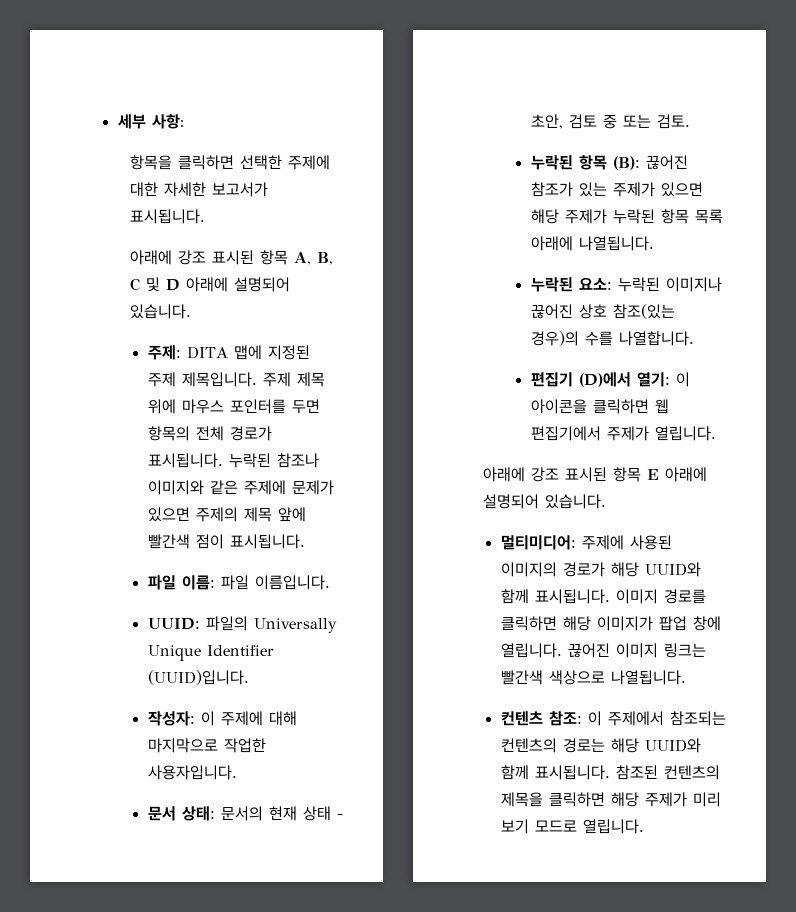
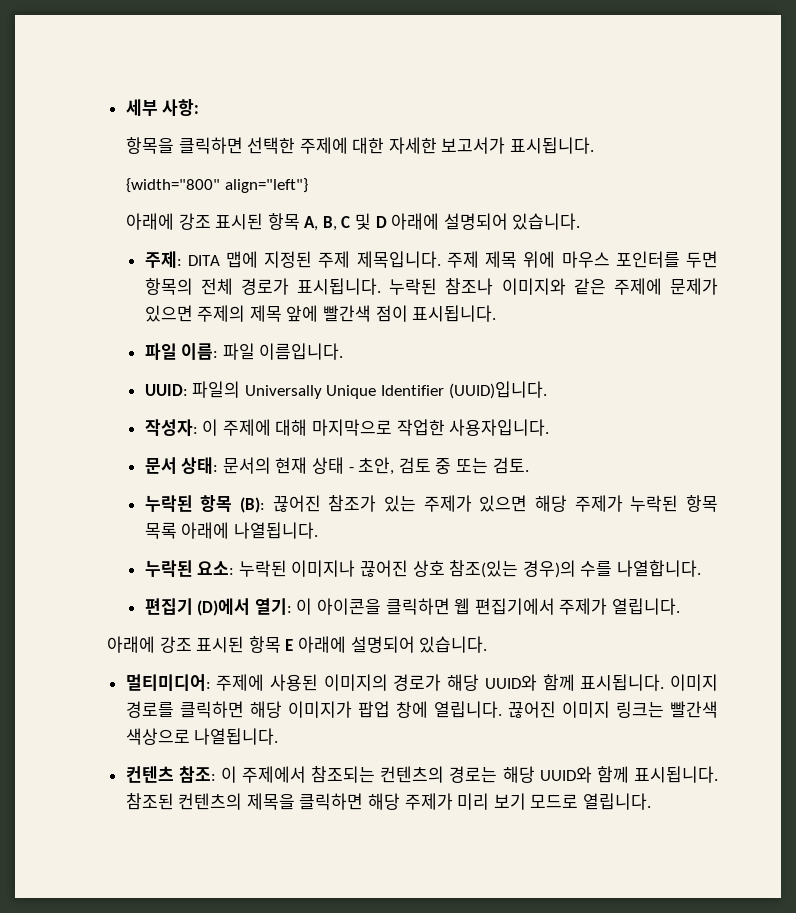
+ {width="800" align="left"}

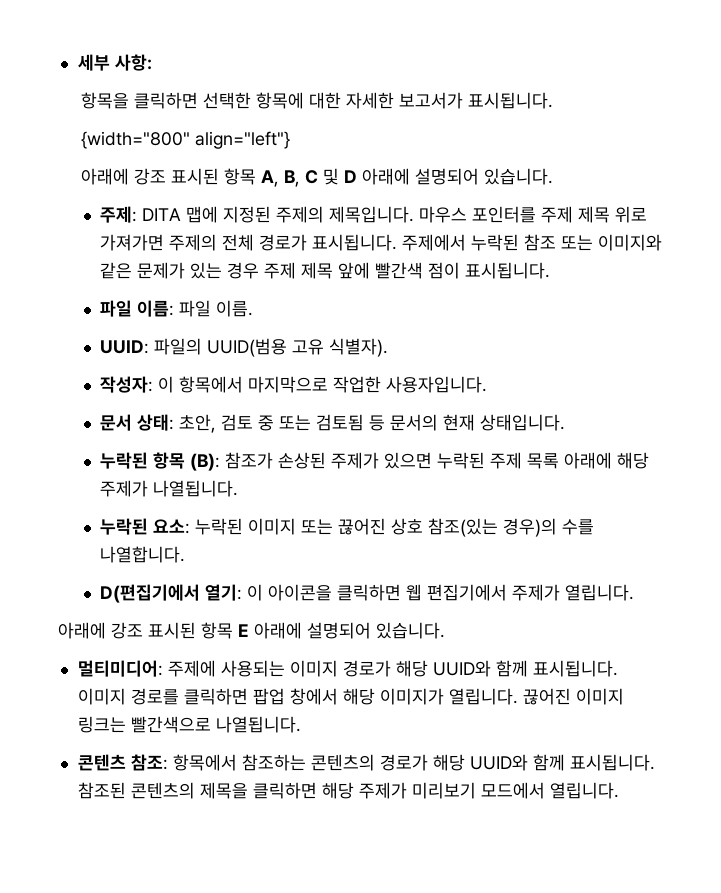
- 항목을 클릭하면 선택한 주제에 대한 자세한 보고서가 표시됩니다.
+ 항목을 클릭하면 선택한 항목에 대한 자세한 보고서가 표시됩니다.
- 주제: DITA 맵에 지정된 주제 제목입니다. 주제 제목 위에 마우스 포인터를 두면 항목의 전체 경로가 표시됩니다. 누락된 참조나 이미지와 같은 주제에 문제가 있으면 주제의 제목 앞에 빨간색 점이 표시됩니다.
+ 주제: DITA 맵에 지정된 주제의 제목입니다. 마우스 포인터를 주제 제목 위로 가져가면 주제의 전체 경로가 표시됩니다. 주제에서 누락된 참조 또는 이미지와 같은 문제가 있는 경우 주제 제목 앞에 빨간색 점이 표시됩니다.
- 파일 이름: 파일 이름입니다.
+ 파일 이름: 파일 이름.
- UUID: 파일의 Universally Unique Identifier (UUID)입니다.
+ UUID: 파일의 UUID(범용 고유 식별자).
- 작성자: 이 주제에 대해 마지막으로 작업한 사용자입니다.
+ 작성자: 이 항목에서 마지막으로 작업한 사용자입니다.
- 문서 상태: 문서의 현재 상태 - 초안, 검토 중 또는 검토.
- 누락된 항목 (B): 끊어진 참조가 있는 주제가 있으면 해당 주제가 누락된 항목 목록 아래에 나열됩니다.
+ 문서 상태: 초안, 검토 중 또는 검토됨 등 문서의 현재 상태입니다.
+ 누락된 항목 (B): 참조가 손상된 주제가 있으면 누락된 주제 목록 아래에 해당 주제가 나열됩니다.
- 누락된 요소: 누락된 이미지나 끊어진 상호 참조(있는 경우)의 수를 나열합니다.
+ 누락된 요소: 누락된 이미지 또는 끊어진 상호 참조(있는 경우)의 수를 나열합니다.
- 편집기 (D)에서 열기: 이 아이콘을 클릭하면 웹 편집기에서 주제가 열립니다.
+ D(편집기에서 열기: 이 아이콘을 클릭하면 웹 편집기에서 주제가 열립니다.
- 멀티미디어: 주제에 사용된 이미지의 경로가 해당 UUID와 함께 표시됩니다.
+ 멀티미디어: 주제에 사용되는 이미지 경로가 해당 UUID와 함께 표시됩니다.
- 이미지 경로를 클릭하면 해당 이미지가 팝업 창에 열립니다.
+ 이미지 경로를 클릭하면 팝업 창에서 해당 이미지가 열립니다.
- 끊어진 이미지 링크는 빨간색 색상으로 나열됩니다.
- 컨텐츠 참조: 이 주제에서 참조되는 컨텐츠의 경로는 해당 UUID와 함께 표시됩니다.
+ 끊어진 이미지 링크는 빨간색으로 나열됩니다.
+ 콘텐츠 참조: 항목에서 참조하는 콘텐츠의 경로가 해당 UUID와 함께 표시됩니다.
- 참조된 컨텐츠의 제목을 클릭하면 해당 주제가 미리 보기 모드로 열립니다.
+ 참조된 콘텐츠의 제목을 클릭하면 해당 주제가 미리보기 모드에서 열립니다.

